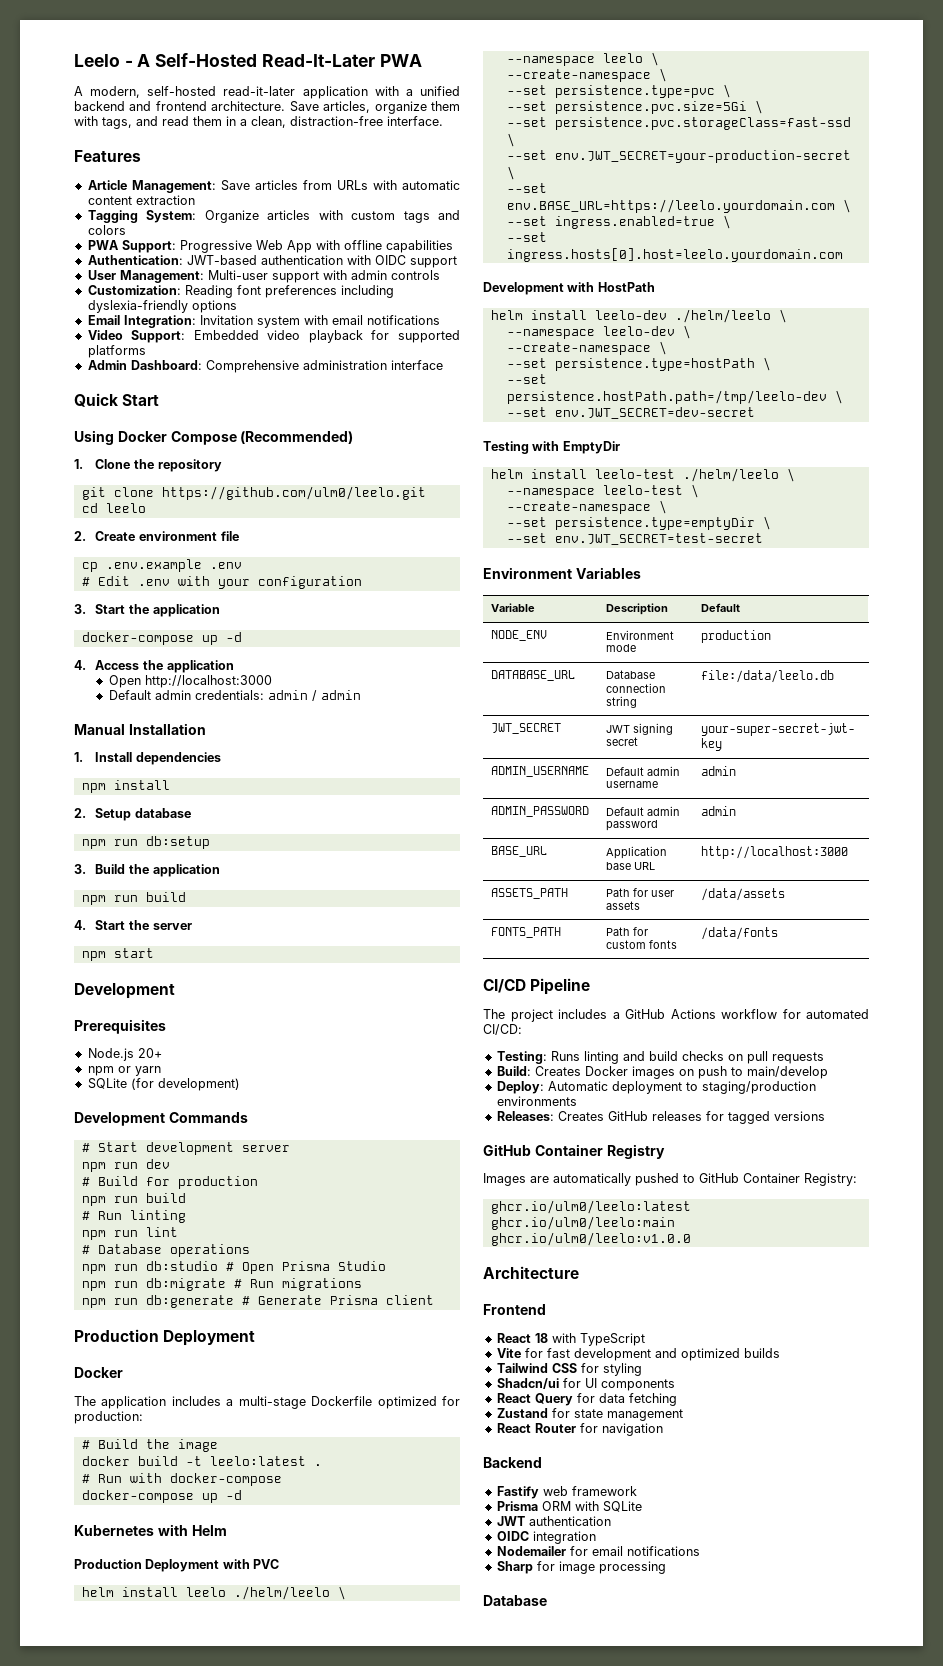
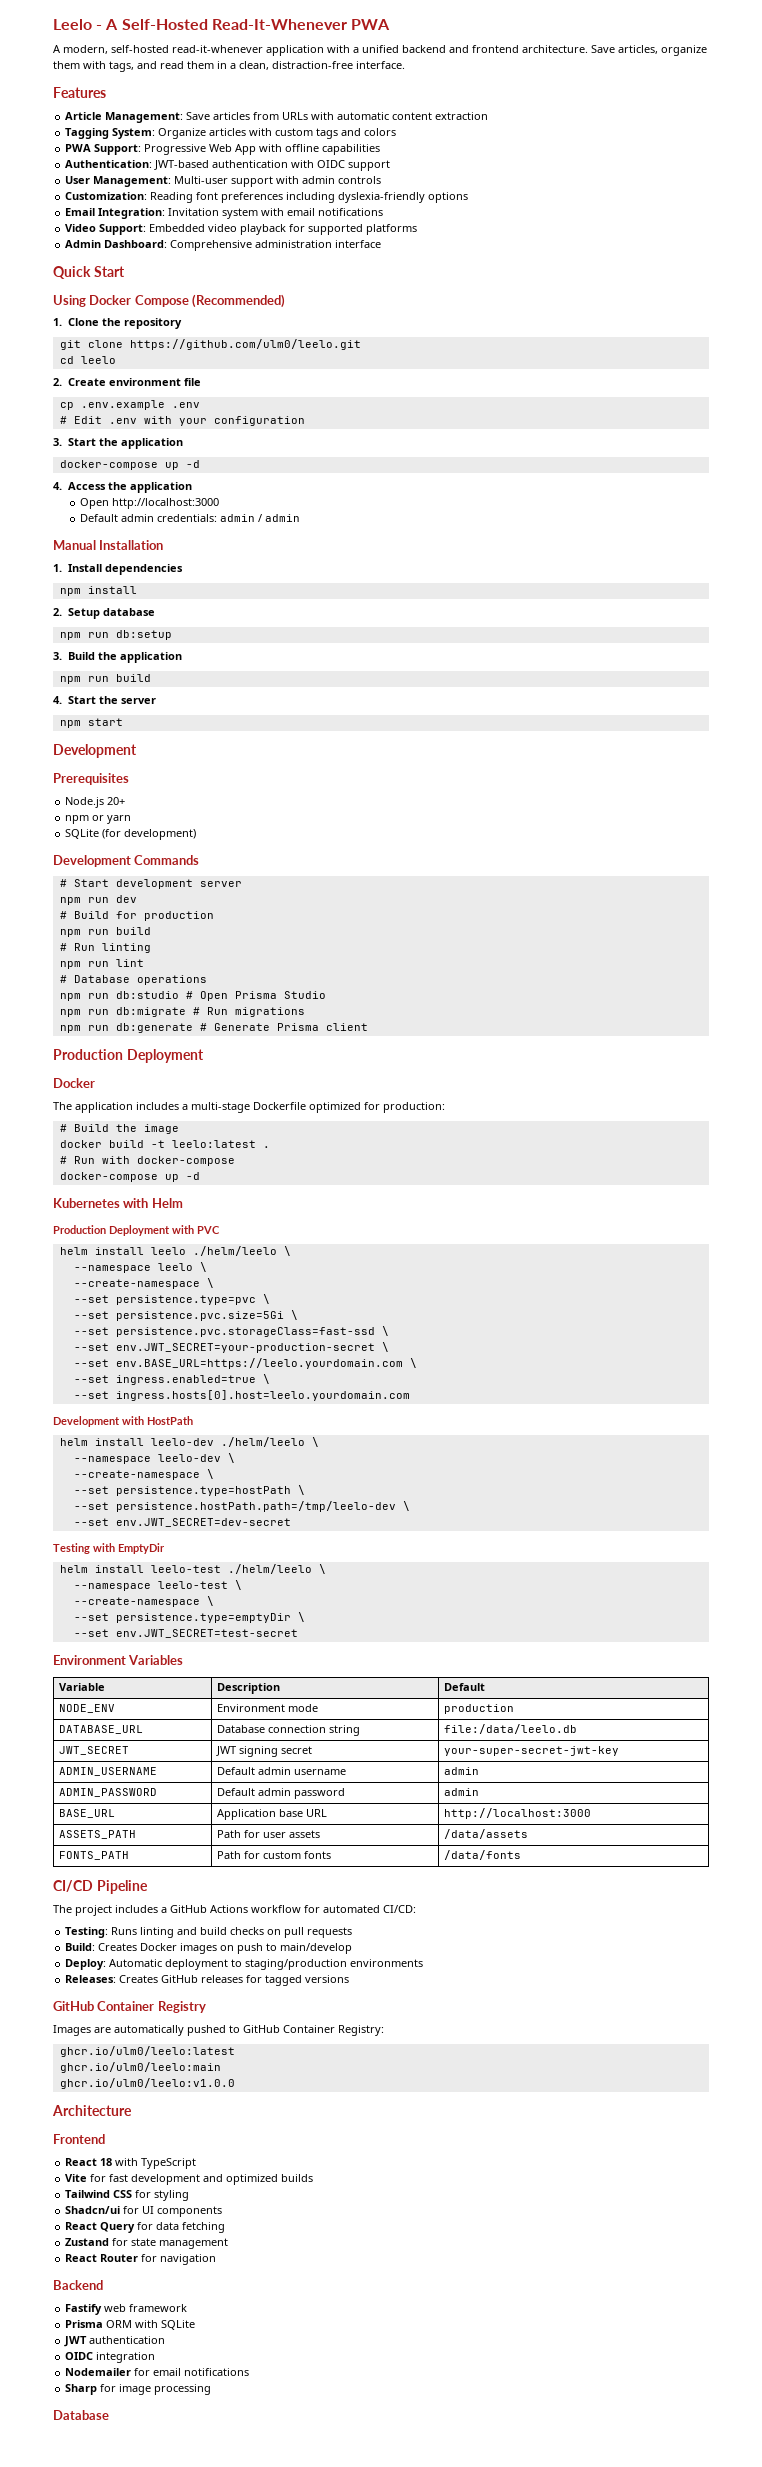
- Leelo - A Self-Hosted Read-It-Later PWA
+ Leelo - A Self-Hosted Read-It-Whenever PWA
- A modern, self-hosted read-it-later application with a unified backend and frontend architecture.
+ A modern, self-hosted read-it-whenever application with a unified backend and frontend architecture.

